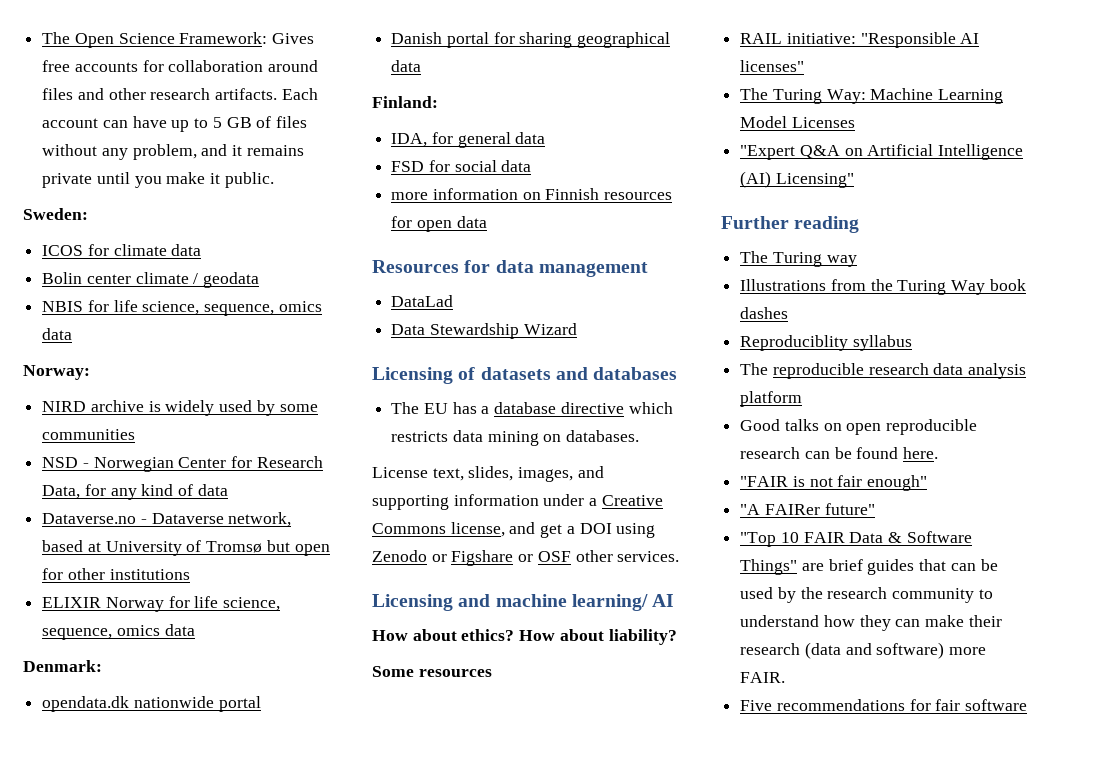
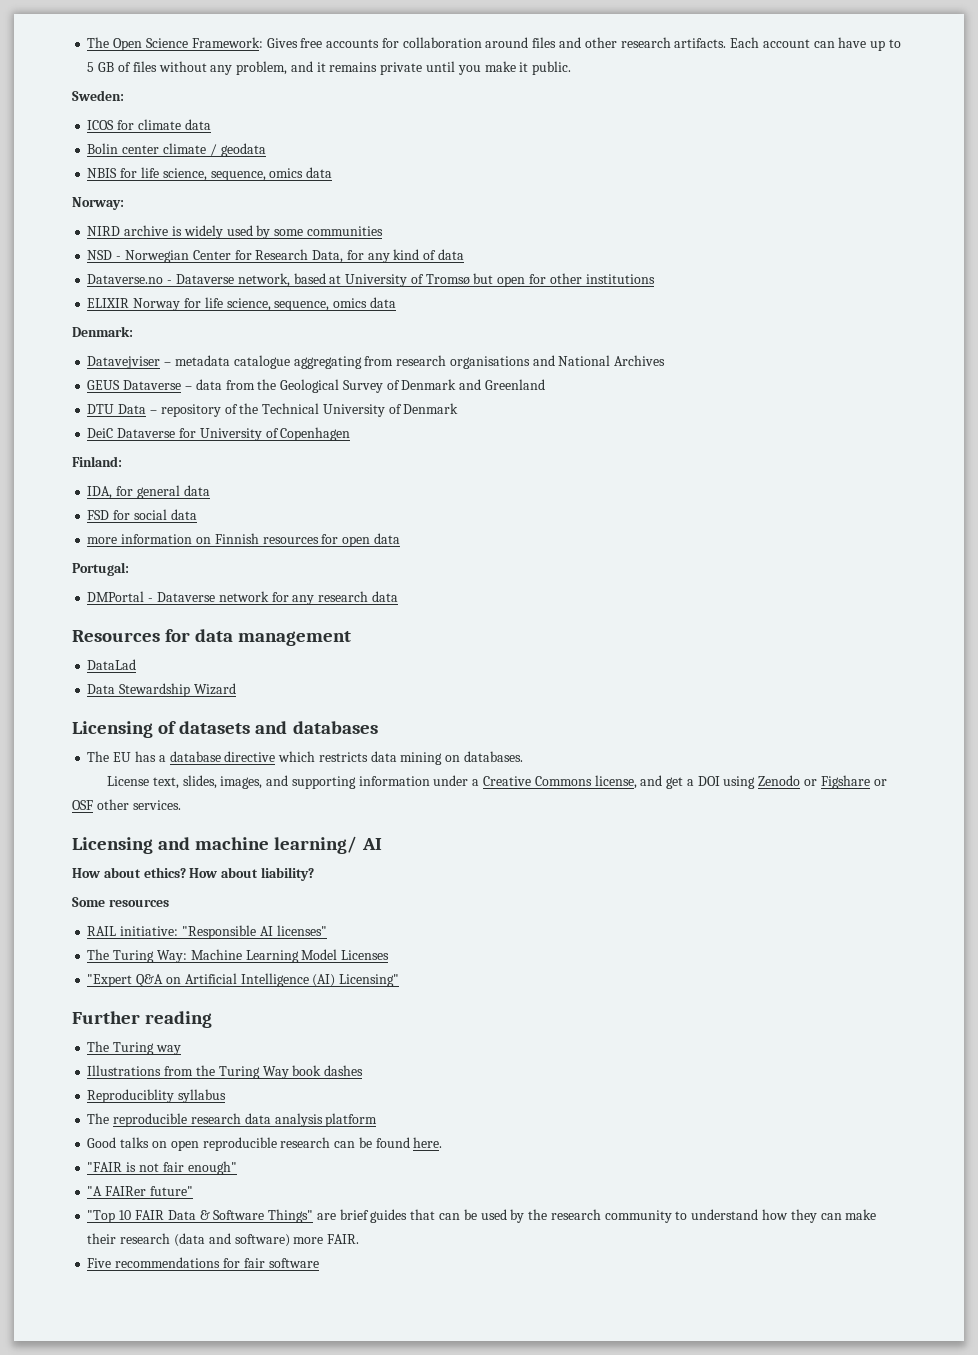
- opendata.dk nationwide portal
- Danish portal for sharing geographical data
+ Datavejviser – metadata catalogue aggregating from research organisations and National Archives
+ GEUS Dataverse – data from the Geological Survey of Denmark and Greenland
+ DTU Data – repository of the Technical University of Denmark
+ DeiC Dataverse for University of Copenhagen
+ Portugal:
+ DMPortal - Dataverse network for any research data

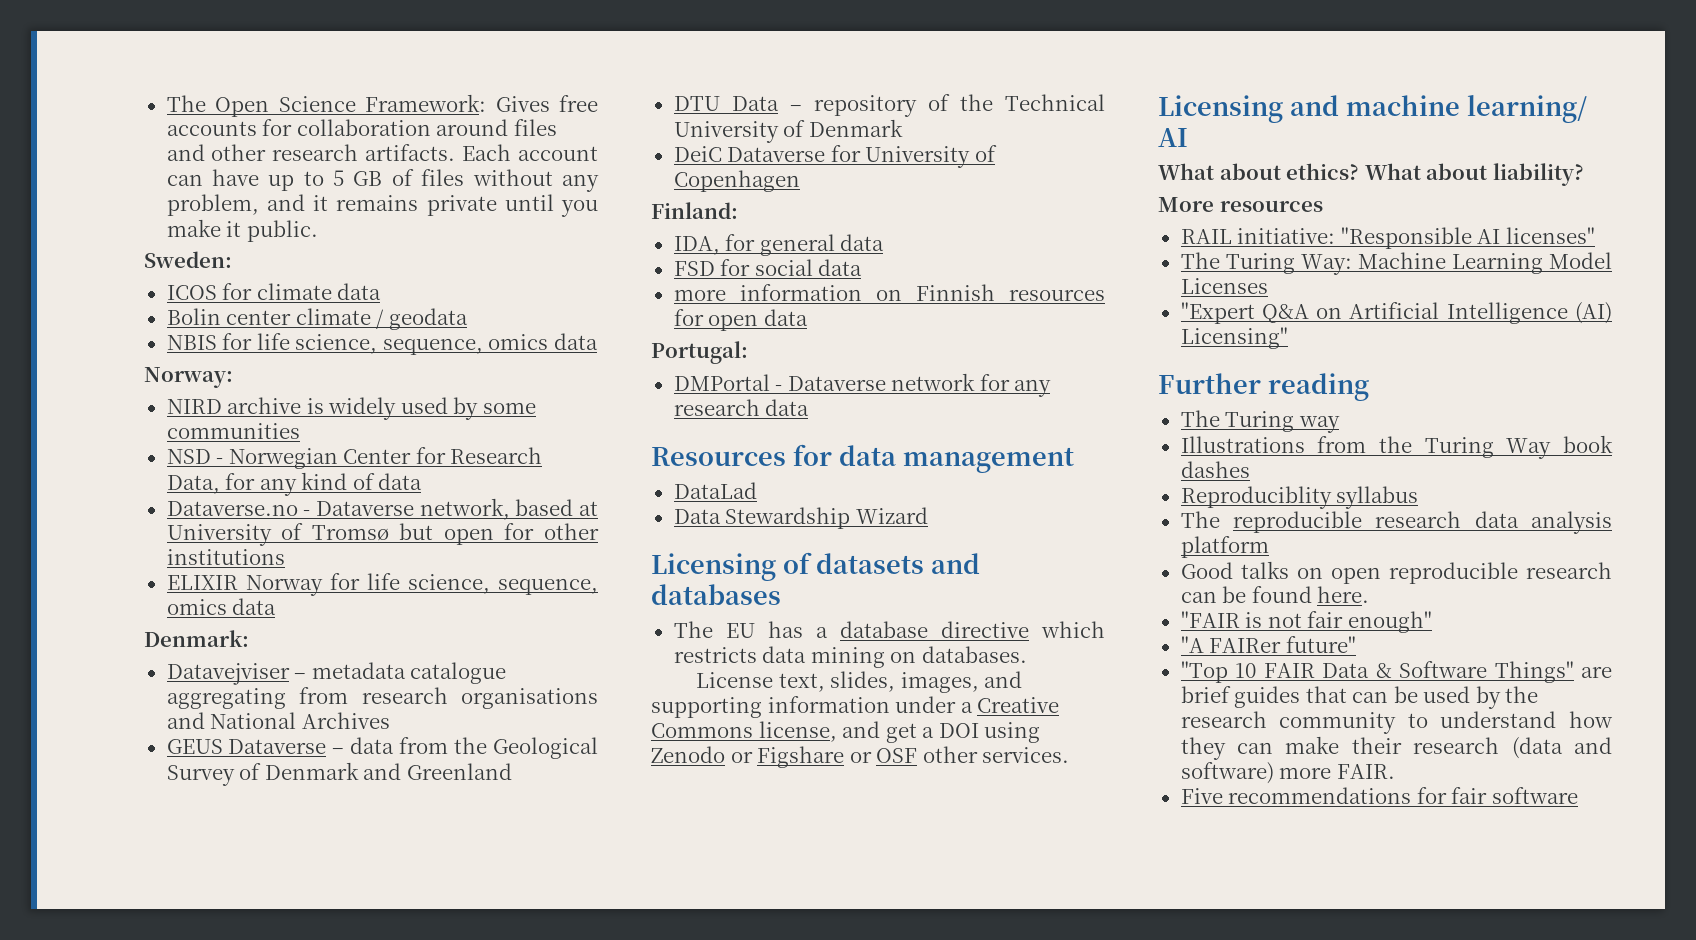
- How about ethics?
+ What about ethics?
- How about liability?
+ What about liability?
- Some resources
+ More resources

